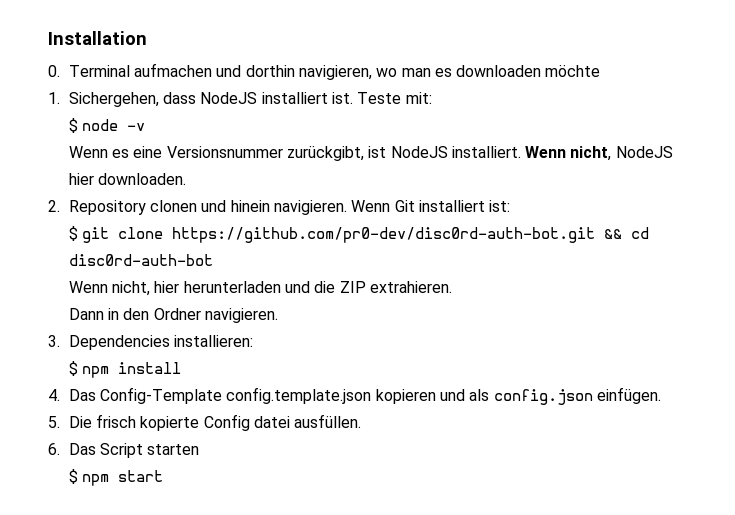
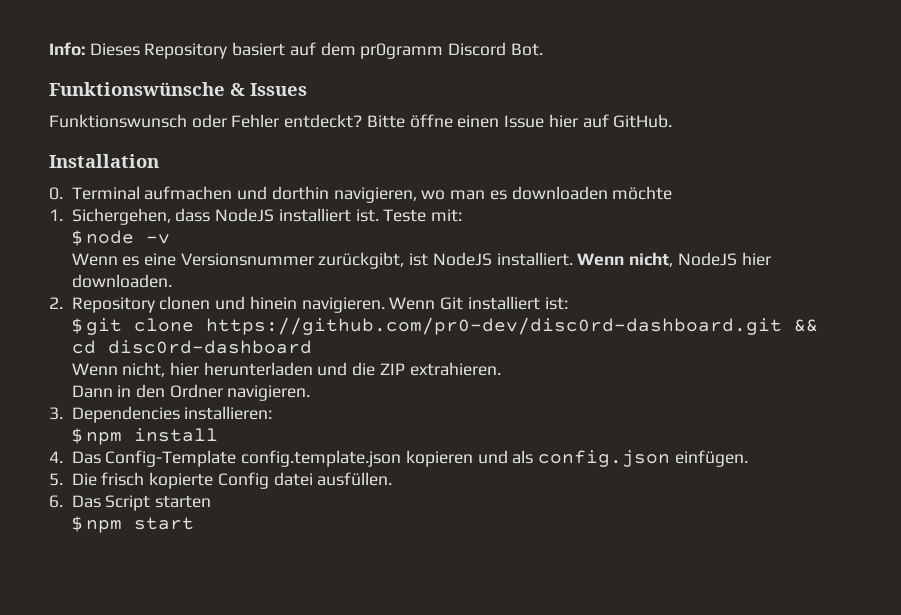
+ Info: Dieses Repository basiert auf dem pr0gramm Discord Bot.
+ Funktionswünsche & Issues
+ Funktionswunsch oder Fehler entdeckt? Bitte öffne einen Issue hier auf GitHub.
- $ git clone https://github.com/pr0-dev/disc0rd-auth-bot.git && cd disc0rd-auth-bot
+ $ git clone https://github.com/pr0-dev/disc0rd-dashboard.git && cd disc0rd-dashboard

